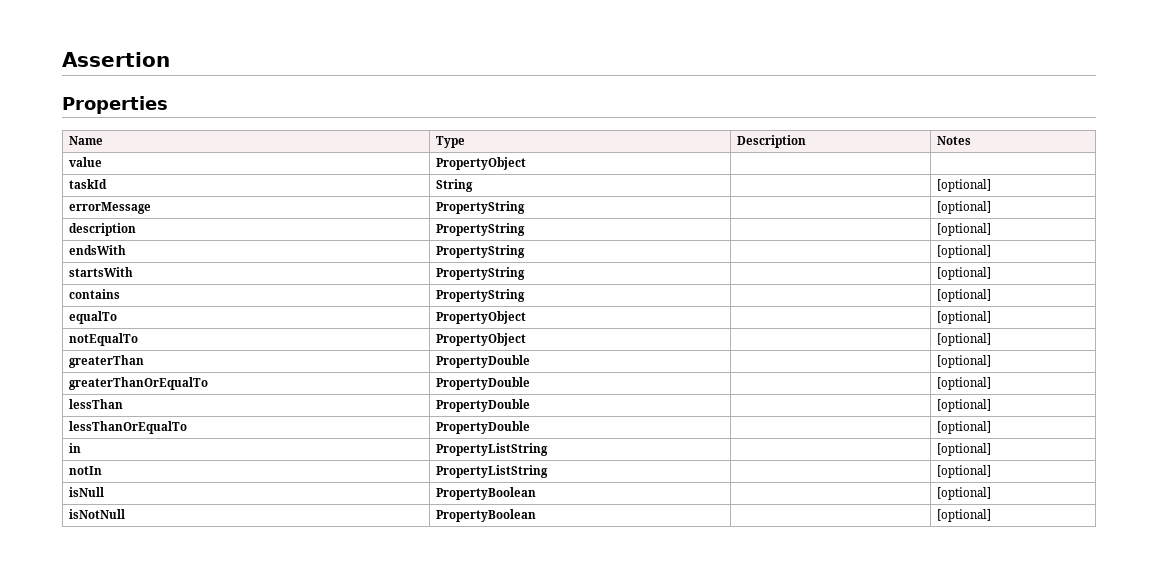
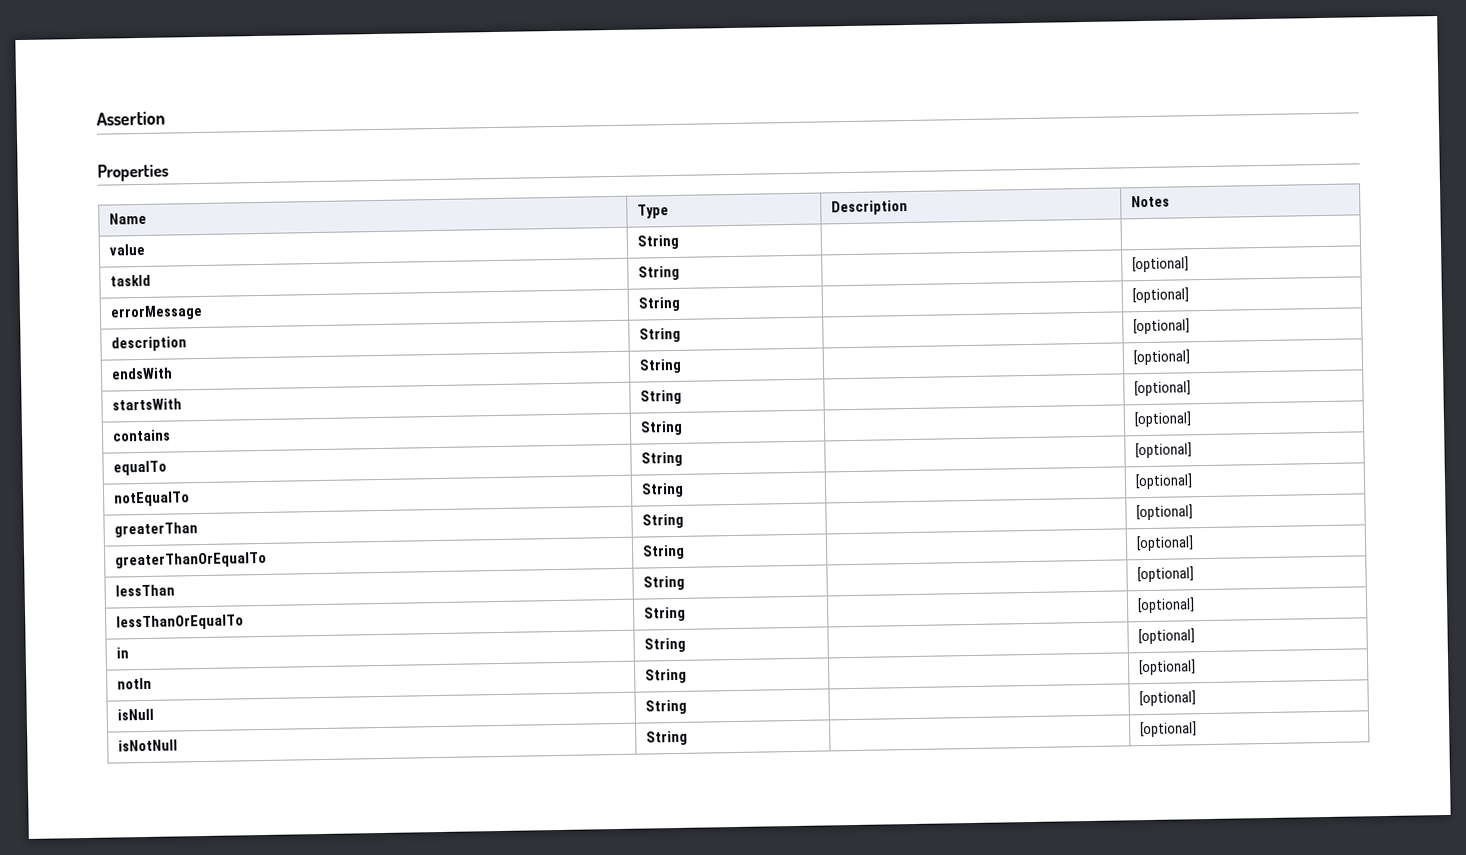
- value | PropertyObject | |
+ value | String | |
- errorMessage | PropertyString | | [optional]
+ errorMessage | String | | [optional]
- description | PropertyString | | [optional]
+ description | String | | [optional]
- endsWith | PropertyString | | [optional]
+ endsWith | String | | [optional]
- startsWith | PropertyString | | [optional]
+ startsWith | String | | [optional]
- contains | PropertyString | | [optional]
+ contains | String | | [optional]
- equalTo | PropertyObject | | [optional]
+ equalTo | String | | [optional]
- notEqualTo | PropertyObject | | [optional]
+ notEqualTo | String | | [optional]
- greaterThan | PropertyDouble | | [optional]
+ greaterThan | String | | [optional]
- greaterThanOrEqualTo | PropertyDouble | | [optional]
+ greaterThanOrEqualTo | String | | [optional]
- lessThan | PropertyDouble | | [optional]
+ lessThan | String | | [optional]
- lessThanOrEqualTo | PropertyDouble | | [optional]
+ lessThanOrEqualTo | String | | [optional]
- in | PropertyListString | | [optional]
+ in | String | | [optional]
- notIn | PropertyListString | | [optional]
+ notIn | String | | [optional]
- isNull | PropertyBoolean | | [optional]
+ isNull | String | | [optional]
- isNotNull | PropertyBoolean | | [optional]
+ isNotNull | String | | [optional]

